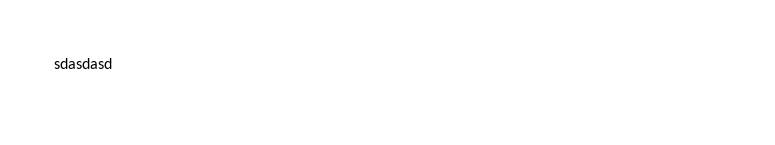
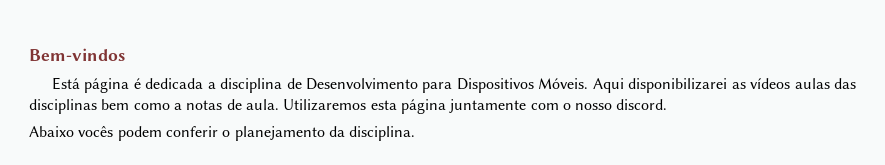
- sdasdasd
+ Bem-vindos
+ Está página é dedicada a disciplina de Desenvolvimento para Dispositivos Móveis. Aqui disponibilizarei as vídeos aulas das disciplinas bem como a notas de aula. Utilizaremos esta página juntamente com o nosso discord.
+ Abaixo vocês podem conferir o planejamento da disciplina.

